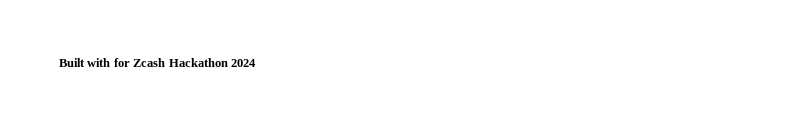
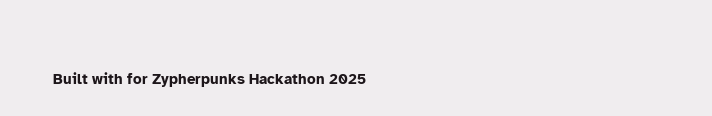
- Built with for Zcash Hackathon 2024
+ Built with for Zypherpunks Hackathon 2025

